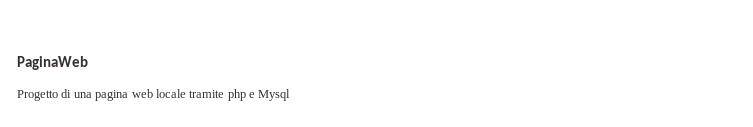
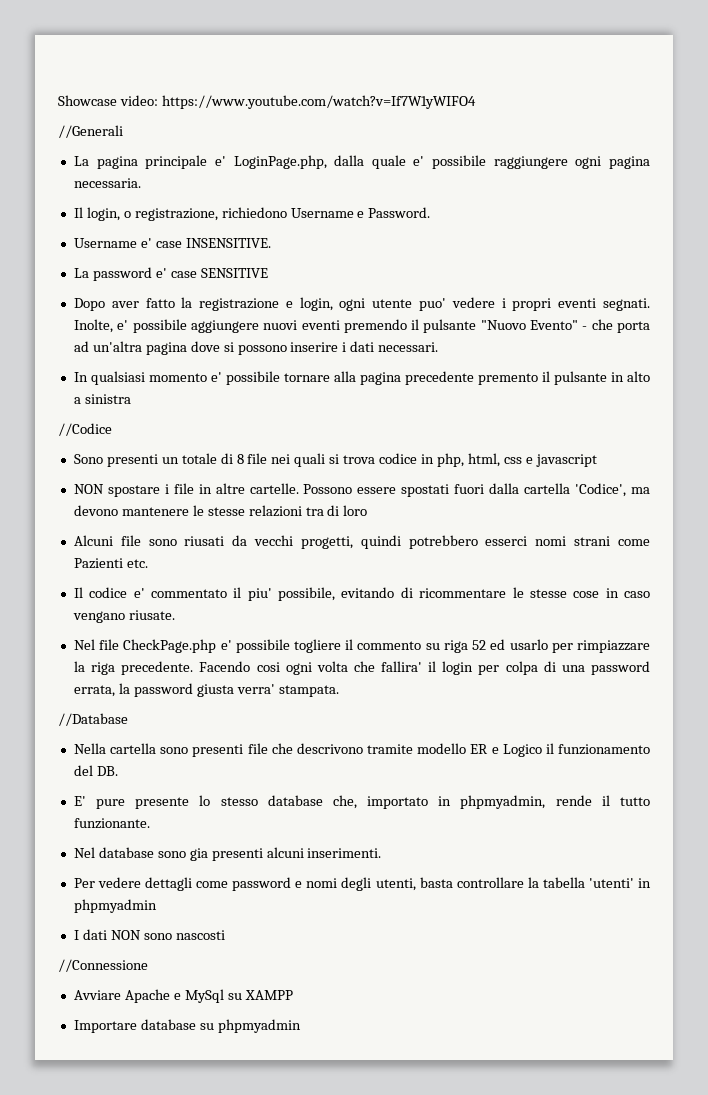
- PaginaWeb
- Progetto di una pagina web locale tramite php e Mysql
+ Showcase video: https://www.youtube.com/watch?v=If7W1yWIFO4
+ //Generali
+ La pagina principale e' LoginPage.php, dalla quale e' possibile raggiungere ogni pagina necessaria.
+ Il login, o registrazione, richiedono Username e Password.
+ Username e' case INSENSITIVE.
+ La password e' case SENSITIVE
+ Dopo aver fatto la registrazione e login, ogni utente puo' vedere i propri eventi segnati. Inolte, e' possibile aggiungere nuovi eventi premendo il pulsante "Nuovo Evento" - che porta ad un'altra pagina dove si possono inserire i dati necessari.
+ In qualsiasi momento e' possibile tornare alla pagina precedente premento il pulsante in alto a sinistra
+ //Codice
+ Sono presenti un totale di 8 file nei quali si trova codice in php, html, css e javascript
+ NON spostare i file in altre cartelle. Possono essere spostati fuori dalla cartella 'Codice', ma devono mantenere le stesse relazioni tra di loro
+ Alcuni file sono riusati da vecchi progetti, quindi potrebbero esserci nomi strani come Pazienti etc.
+ Il codice e' commentato il piu' possibile, evitando di ricommentare le stesse cose in caso vengano riusate.
+ Nel file CheckPage.php e' possibile togliere il commento su riga 52 ed usarlo per rimpiazzare la riga precedente. Facendo cosi ogni volta che fallira' il login per colpa di una password errata, la password giusta verra' stampata.
+ //Database
+ Nella cartella sono presenti file che descrivono tramite modello ER e Logico il funzionamento del DB.
+ E' pure presente lo stesso database che, importato in phpmyadmin, rende il tutto funzionante.
+ Nel database sono gia presenti alcuni inserimenti.
+ Per vedere dettagli come password e nomi degli utenti, basta controllare la tabella 'utenti' in phpmyadmin
+ I dati NON sono nascosti
+ //Connessione
+ Avviare Apache e MySql su XAMPP
+ Importare database su phpmyadmin

